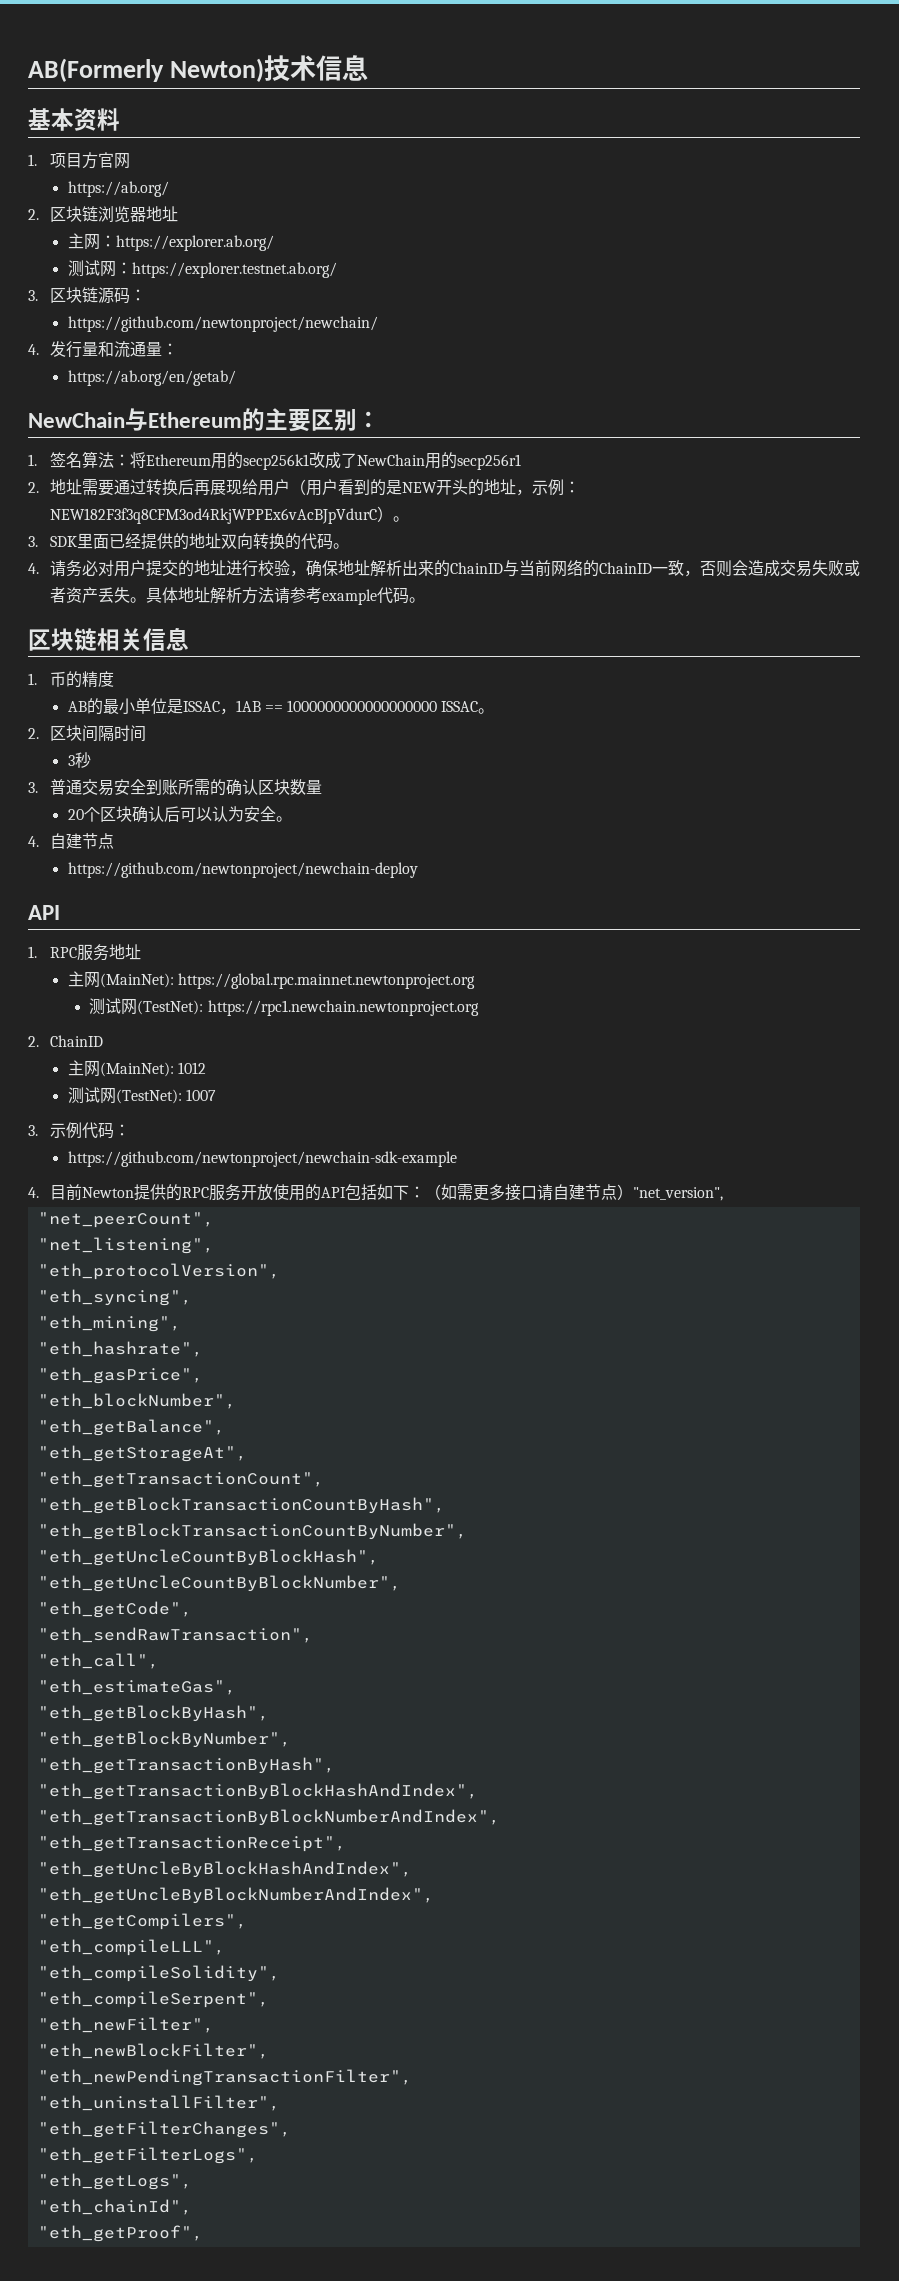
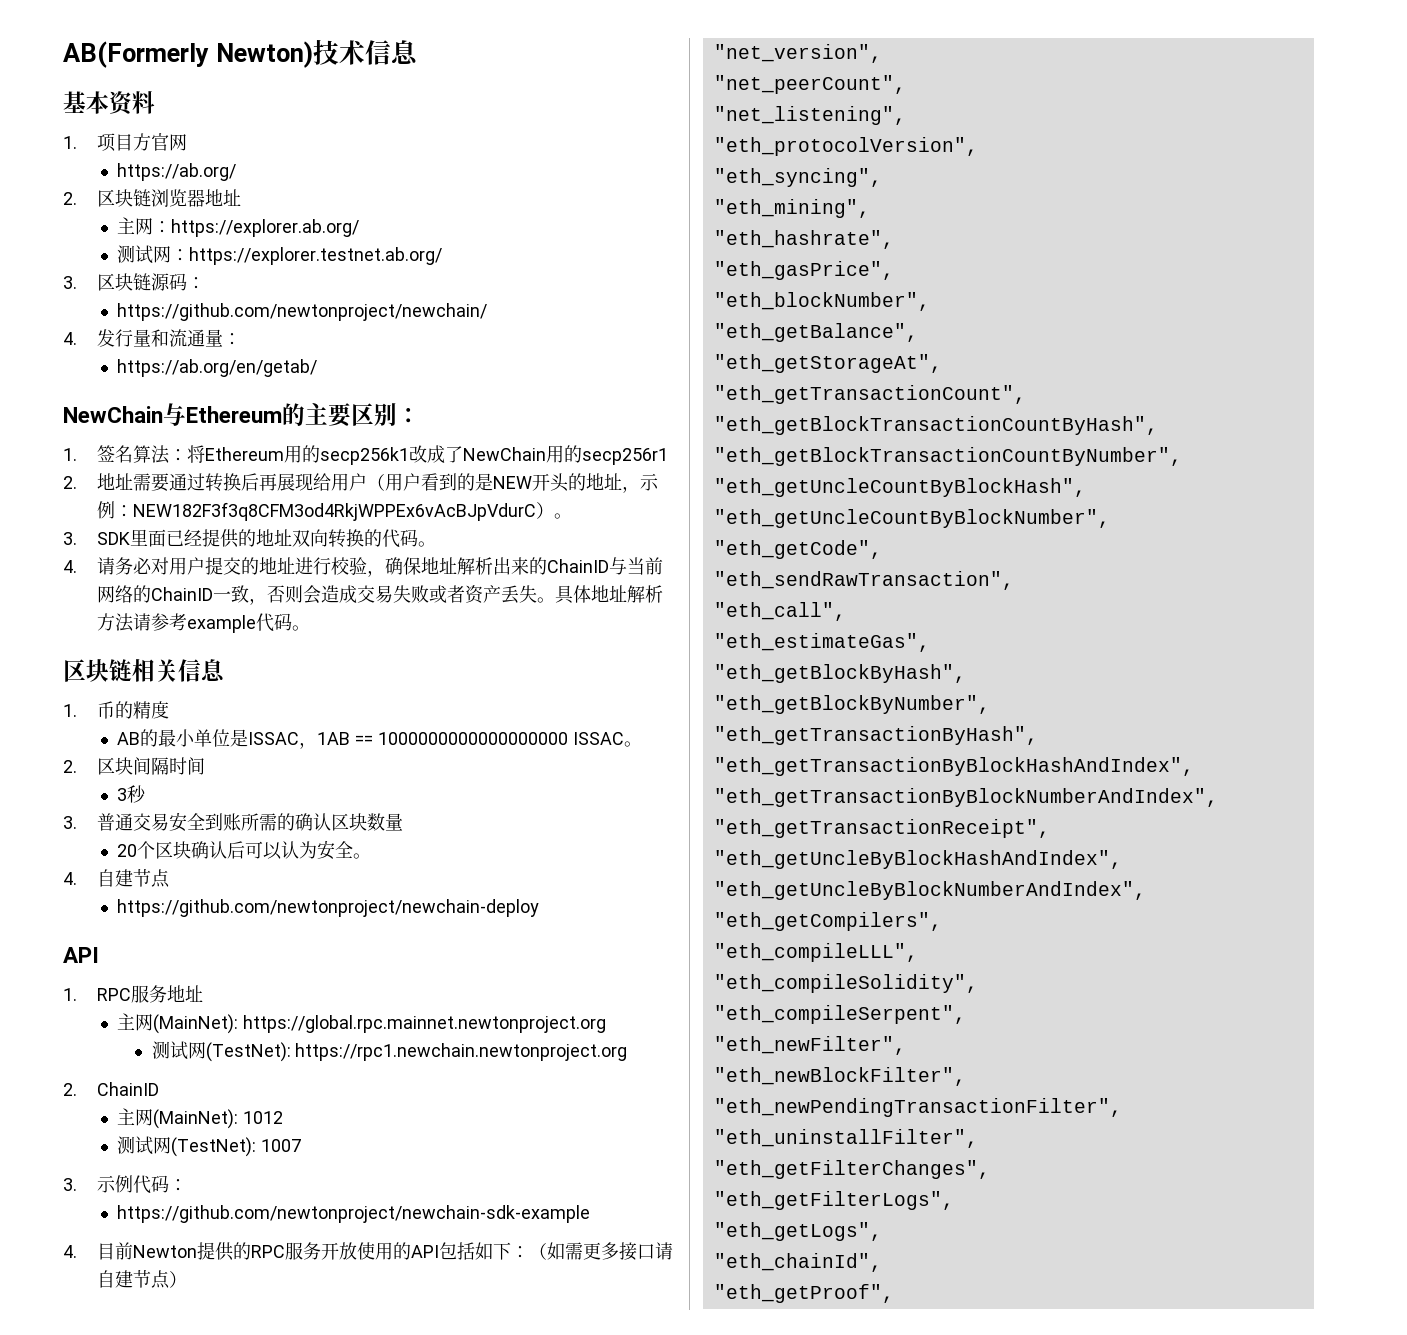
- 4.目前Newton提供的RPC服务开放使用的API包括如下：（如需更多接口请自建节点）"net_version",
+ 4.目前Newton提供的RPC服务开放使用的API包括如下：（如需更多接口请自建节点）
+ "net_version",

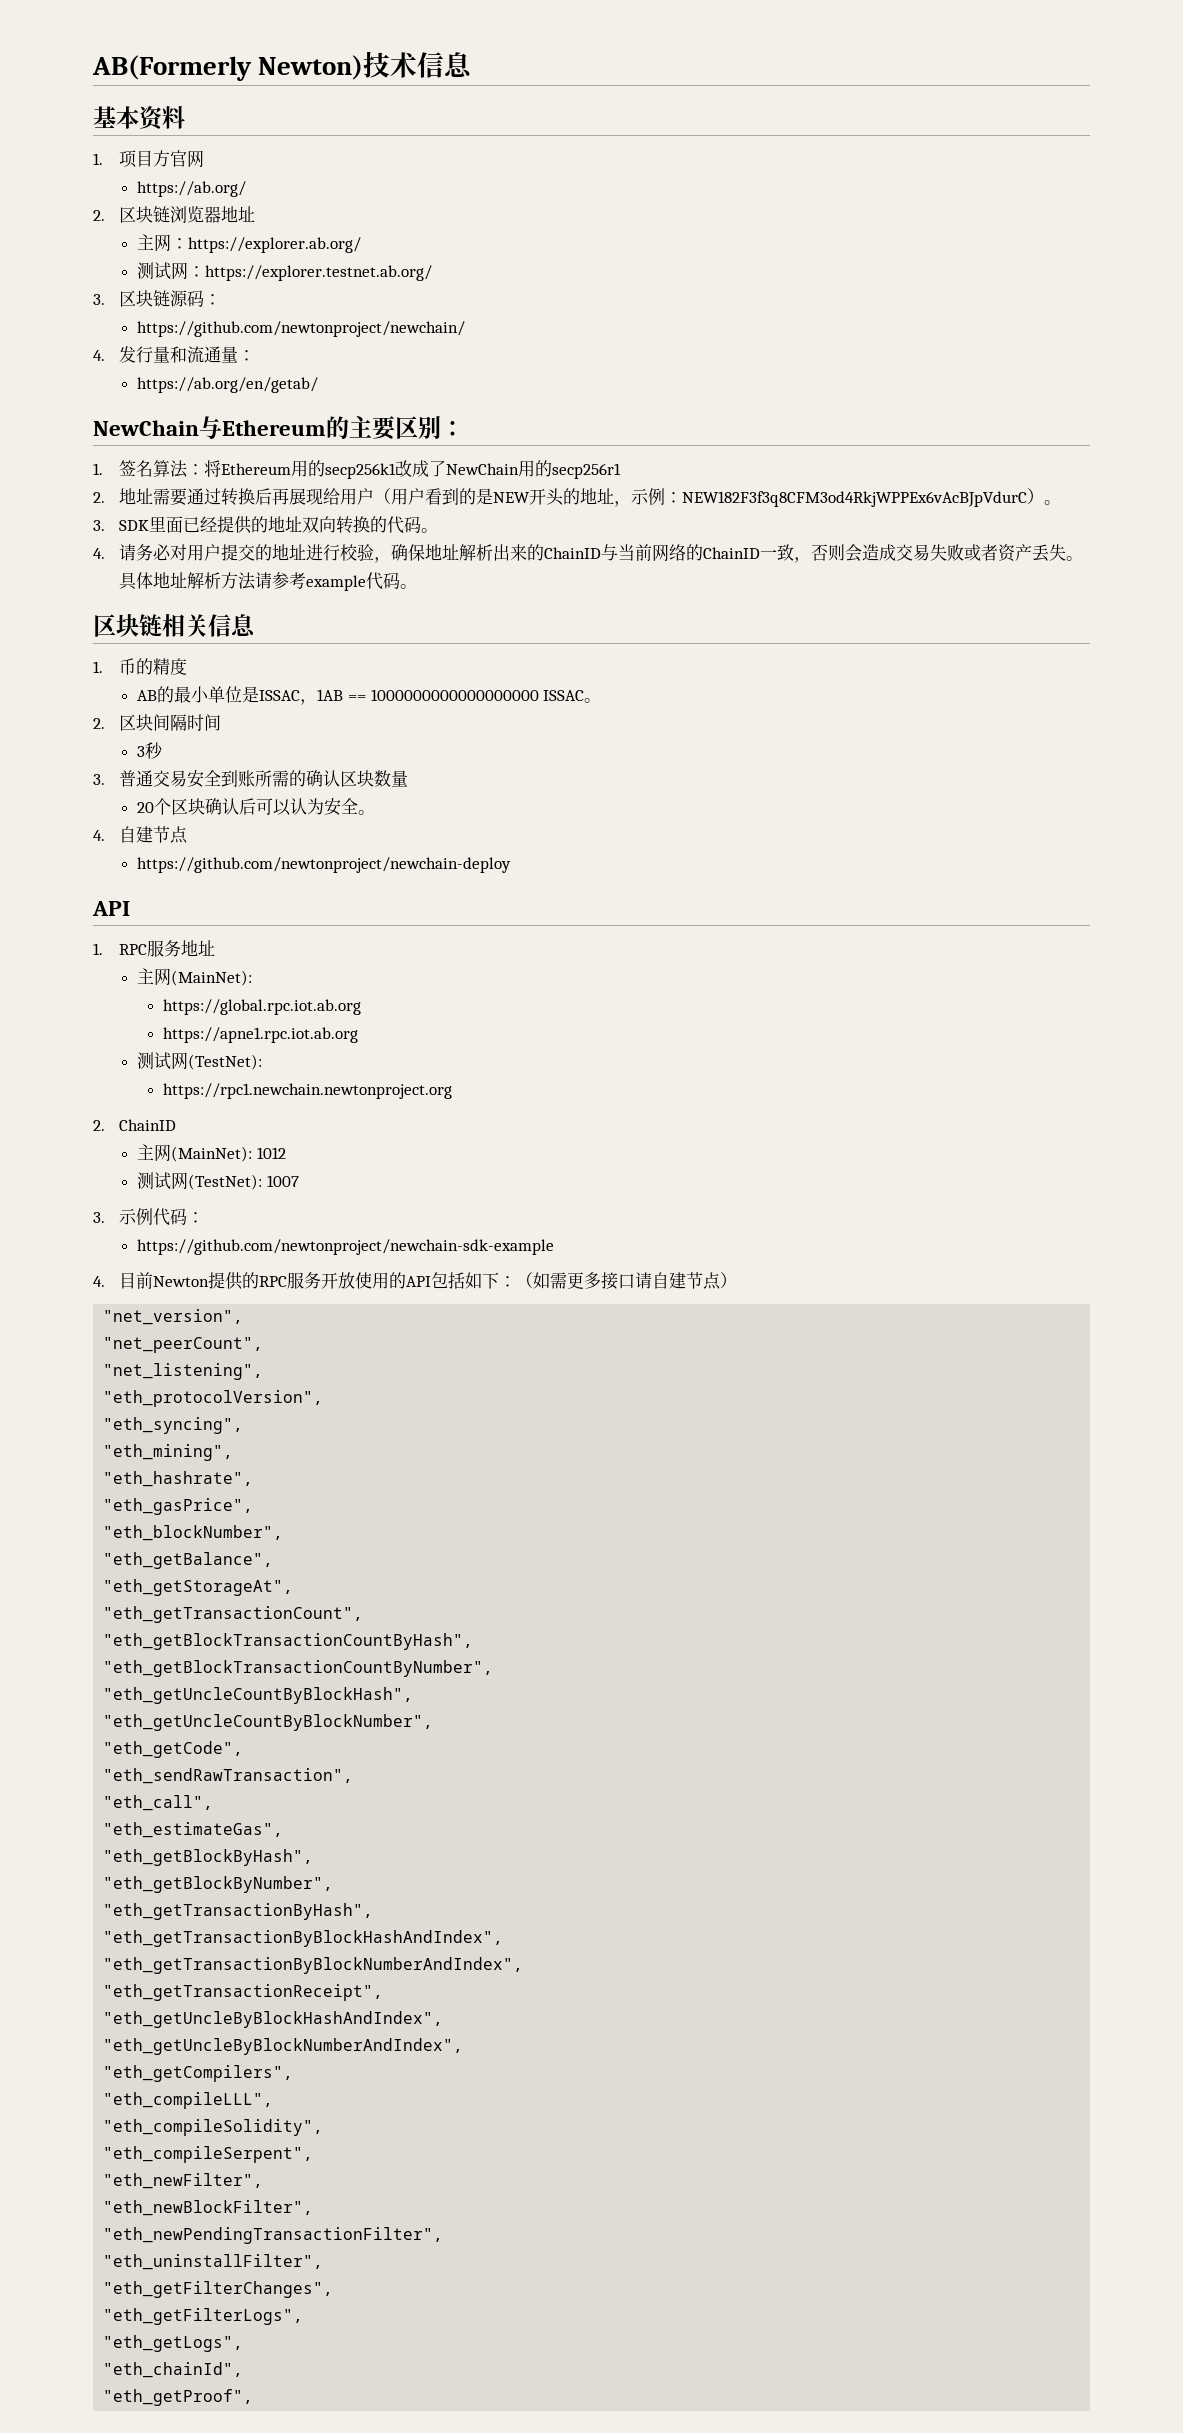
  1. RPC服务地址
- 主网(MainNet): https://global.rpc.mainnet.newtonproject.org
- 测试网(TestNet): https://rpc1.newchain.newtonproject.org
+ 主网(MainNet):
+ https://global.rpc.iot.ab.org
+ https://apne1.rpc.iot.ab.org
+ 测试网(TestNet):
+ https://rpc1.newchain.newtonproject.org

